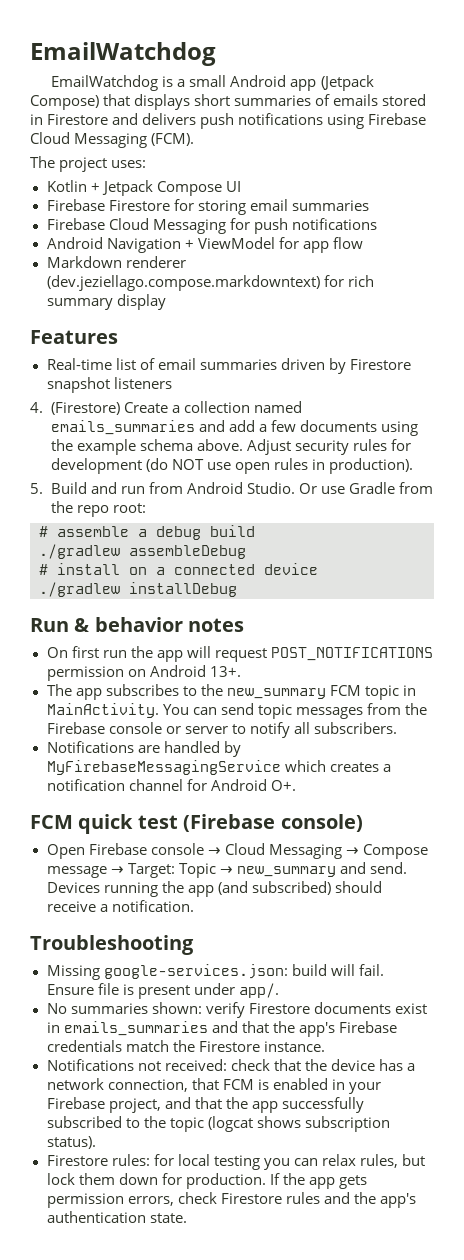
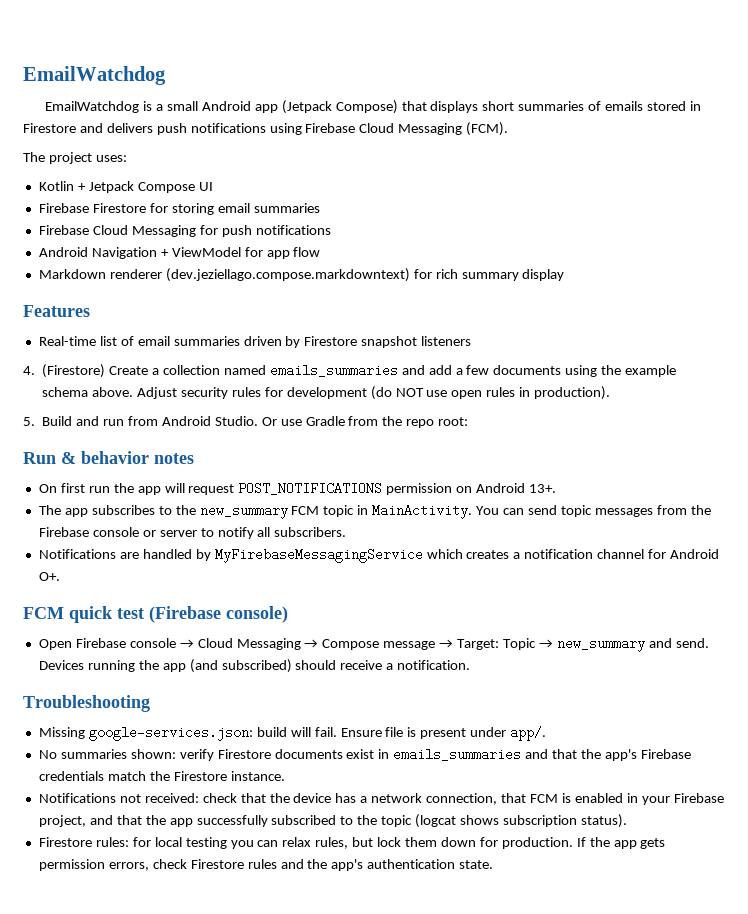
- # assemble a debug build
- ./gradlew assembleDebug
- # install on a connected device
- ./gradlew installDebug

